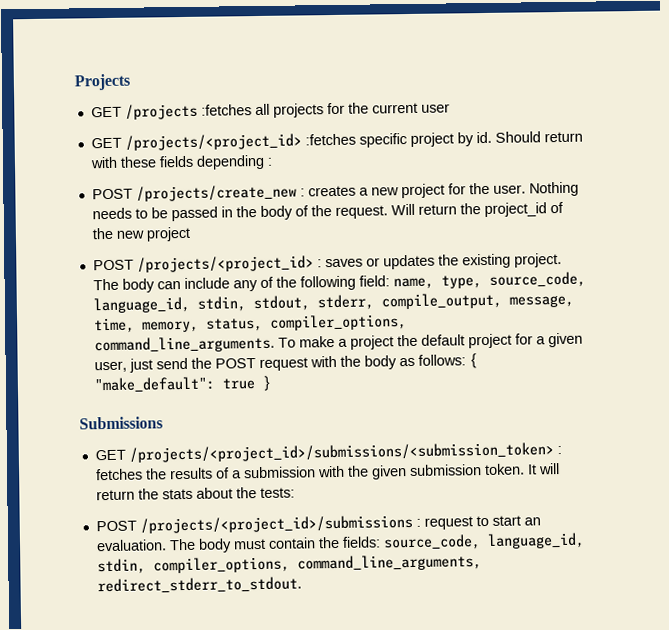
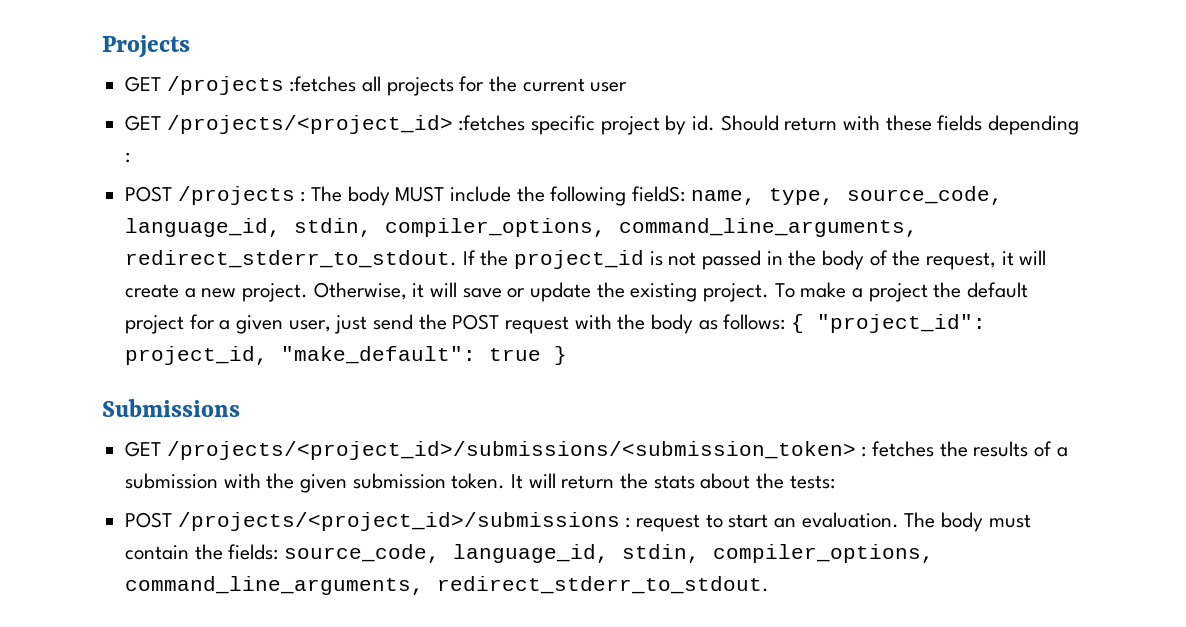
- POST /projects/create_new : creates a new project for the user. Nothing needs to be passed in the body of the request. Will return the project_id of the new project
- POST /projects/<project_id> : saves or updates the existing project. The body can include any of the following field: name, type, source_code, language_id, stdin, stdout, stderr, compile_output, message, time, memory, status, compiler_options, command_line_arguments.
+ POST /projects : The body MUST include the following fieldS: name, type, source_code, language_id, stdin, compiler_options, command_line_arguments, redirect_stderr_to_stdout. If the project_id is not passed in the body of the request, it will create a new project. Otherwise, it will save or update the existing project.
- To make a project the default project for a given user, just send the POST request with the body as follows: { "make_default": true }
+ To make a project the default project for a given user, just send the POST request with the body as follows: { "project_id": project_id, "make_default": true }

